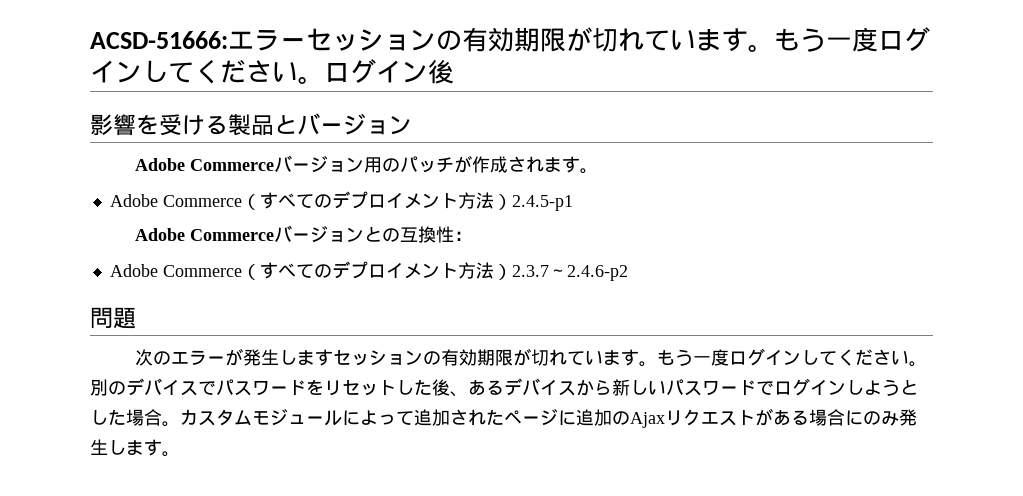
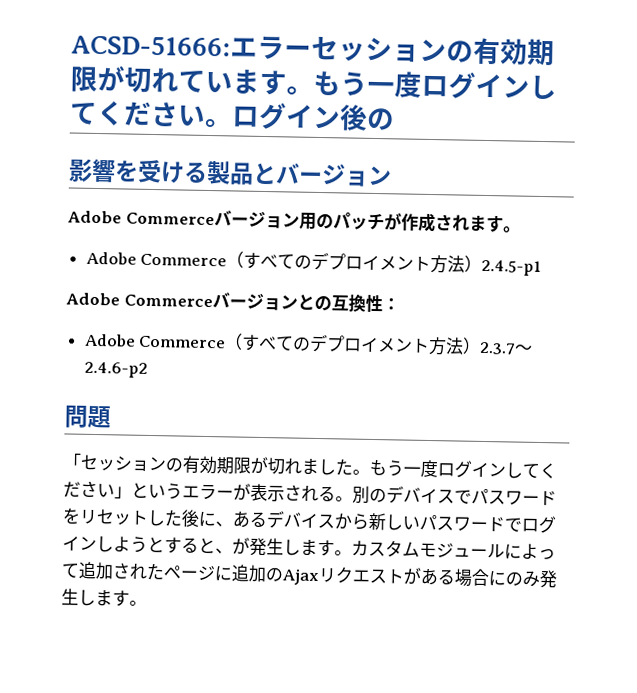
- ログイン後
+ ログイン後の
- 次のエラーが発生しますセッションの有効期限が切れています。もう一度ログインしてください。
+ 「セッションの有効期限が切れました。もう一度ログインしてください」というエラーが表示される。
- 別のデバイスでパスワードをリセットした後、あるデバイスから新しいパスワードでログインしようとした場合。
+ 別のデバイスでパスワードをリセットした後に、あるデバイスから新しいパスワードでログインしようとすると、が発生します。

